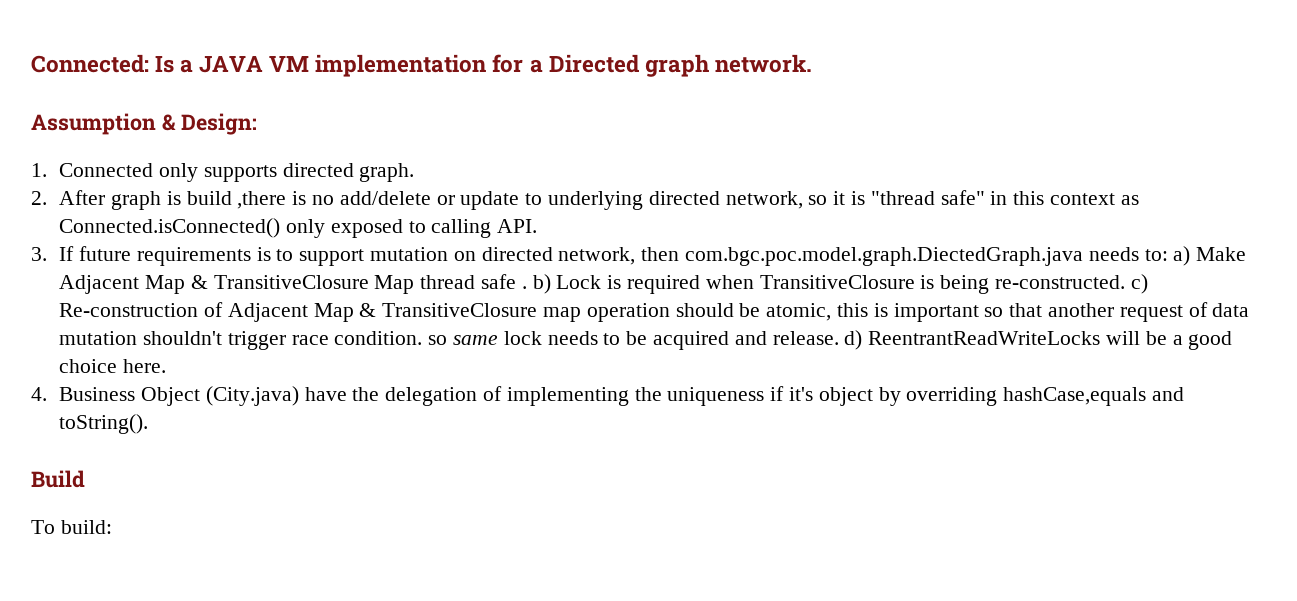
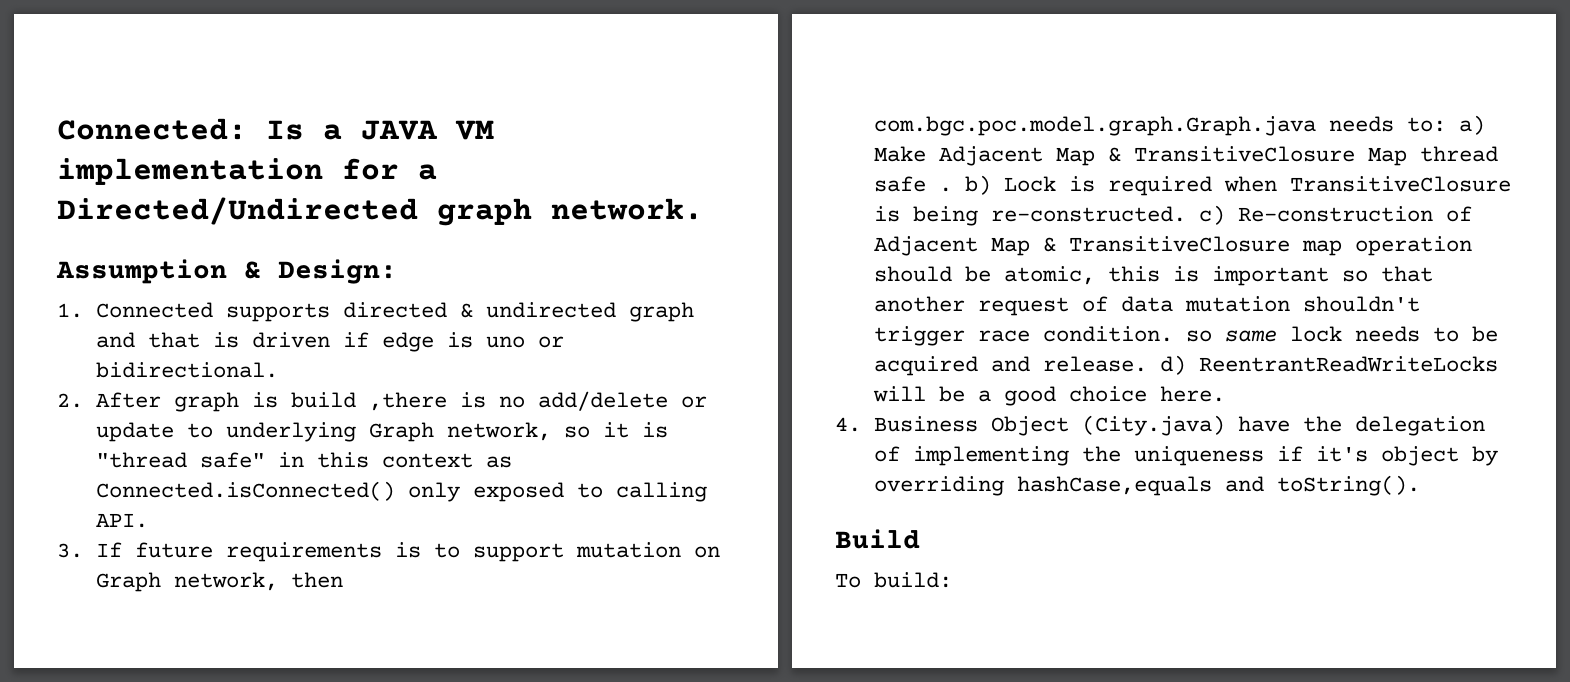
- Connected: Is a JAVA VM implementation for a Directed graph network.
+ Connected: Is a JAVA VM implementation for a Directed/Undirected graph network.
- 1. Connected only supports directed graph.
+ 1. Connected supports directed & undirected graph and that is driven if edge is uno or bidirectional.
- 2. After graph is build ,there is no add/delete or update to underlying directed network, so it is "thread safe" in this context as Connected.isConnected() only exposed to calling API.
+ 2. After graph is build ,there is no add/delete or update to underlying Graph network, so it is "thread safe" in this context as Connected.isConnected() only exposed to calling API.
- 3. If future requirements is to support mutation on directed network, then com.bgc.poc.model.graph.DiectedGraph.java needs to:
+ 3. If future requirements is to support mutation on Graph network, then com.bgc.poc.model.graph.Graph.java needs to:

